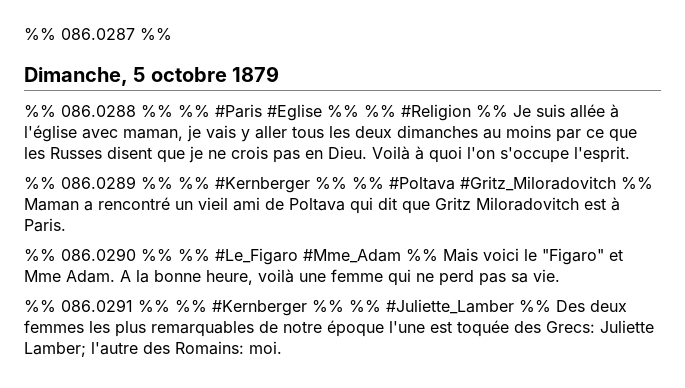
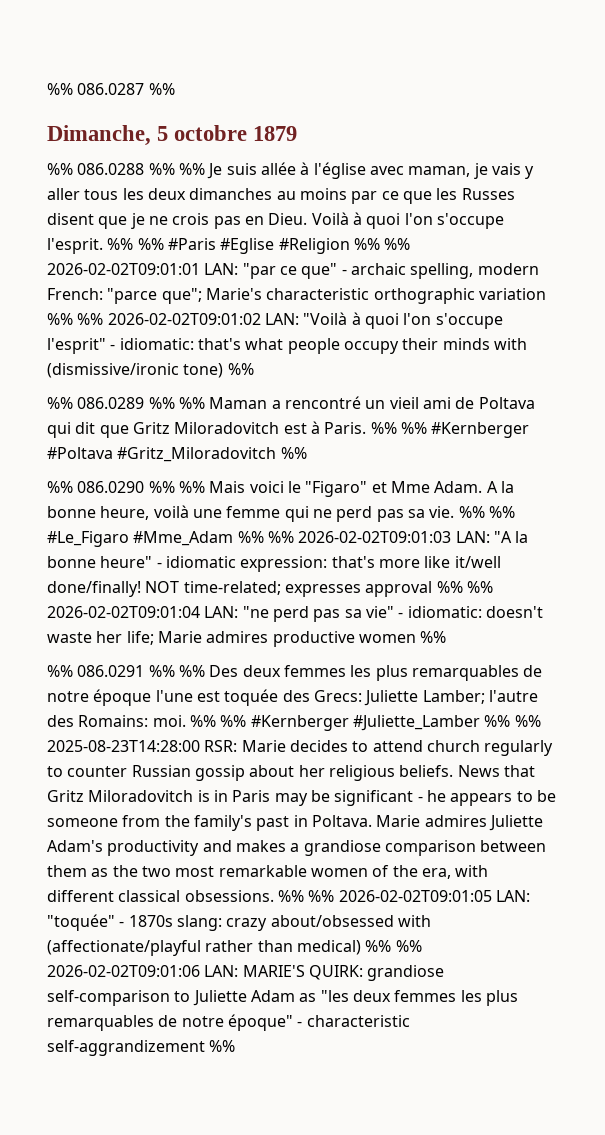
- %% 086.0288 %% %% #Paris #Eglise %% %% #Religion %% Je suis allée à l'église avec maman, je vais y aller tous les deux dimanches au moins par ce que les Russes disent que je ne crois pas en Dieu.
+ %% 086.0288 %% %% Je suis allée à l'église avec maman, je vais y aller tous les deux dimanches au moins par ce que les Russes disent que je ne crois pas en Dieu.
- Voilà à quoi l'on s'occupe l'esprit.
- %% 086.0289 %% %% #Kernberger %% %% #Poltava #Gritz_Miloradovitch %% Maman a rencontré un vieil ami de Poltava qui dit que Gritz Miloradovitch est à Paris.
+ Voilà à quoi l'on s'occupe l'esprit. %% %% #Paris #Eglise #Religion %% %% 2026-02-02T09:01:01 LAN: "par ce que" - archaic spelling, modern French: "parce que"; Marie's characteristic orthographic variation %% %% 2026-02-02T09:01:02 LAN: "Voilà à quoi l'on s'occupe l'esprit" - idiomatic: that's what people occupy their minds with (dismissive/ironic tone) %%
+ %% 086.0289 %% %% Maman a rencontré un vieil ami de Poltava qui dit que Gritz Miloradovitch est à Paris. %% %% #Kernberger #Poltava #Gritz_Miloradovitch %%
- %% 086.0290 %% %% #Le_Figaro #Mme_Adam %% Mais voici le "Figaro" et Mme Adam.
+ %% 086.0290 %% %% Mais voici le "Figaro" et Mme Adam.
+ %% %% #Le_Figaro #Mme_Adam %% %% 2026-02-02T09:01:03 LAN: "A la bonne heure" - idiomatic expression: that's more like it/well done/finally! NOT time-related; expresses approval %% %% 2026-02-02T09:01:04 LAN: "ne perd pas sa vie" - idiomatic: doesn't waste her life; Marie admires productive women %%
- %% 086.0291 %% %% #Kernberger %% %% #Juliette_Lamber %% Des deux femmes les plus remarquables de notre époque l'une est toquée des Grecs: Juliette Lamber; l'autre des Romains: moi.
+ %% 086.0291 %% %% Des deux femmes les plus remarquables de notre époque l'une est toquée des Grecs: Juliette Lamber; l'autre des Romains: moi.
+ %% %% #Kernberger #Juliette_Lamber %% %% 2025-08-23T14:28:00 RSR: Marie decides to attend church regularly to counter Russian gossip about her religious beliefs. News that Gritz Miloradovitch is in Paris may be significant - he appears to be someone from the family's past in Poltava. Marie admires Juliette Adam's productivity and makes a grandiose comparison between them as the two most remarkable women of the era, with different classical obsessions. %% %% 2026-02-02T09:01:05 LAN: "toquée" - 1870s slang: crazy about/obsessed with (affectionate/playful rather than medical) %% %% 2026-02-02T09:01:06 LAN: MARIE'S QUIRK: grandiose self-comparison to Juliette Adam as "les deux femmes les plus remarquables de notre époque" - characteristic self-aggrandizement %%

